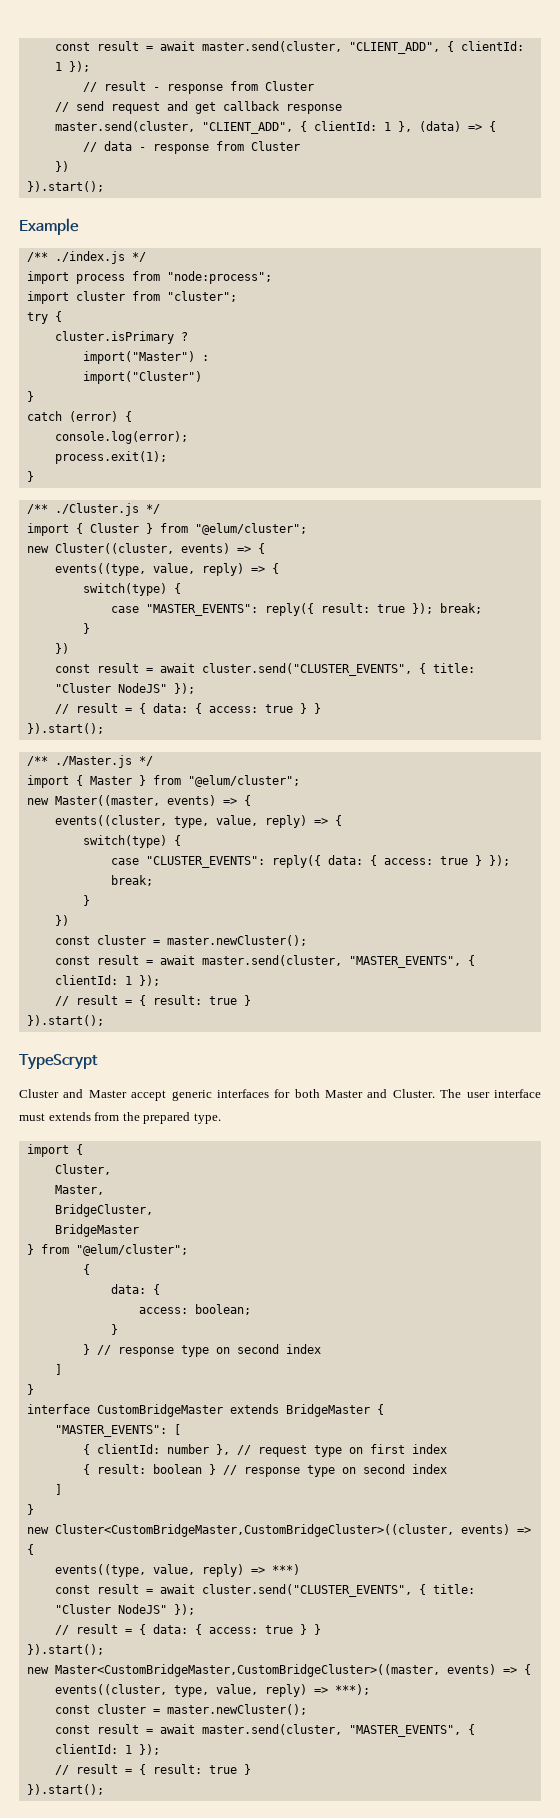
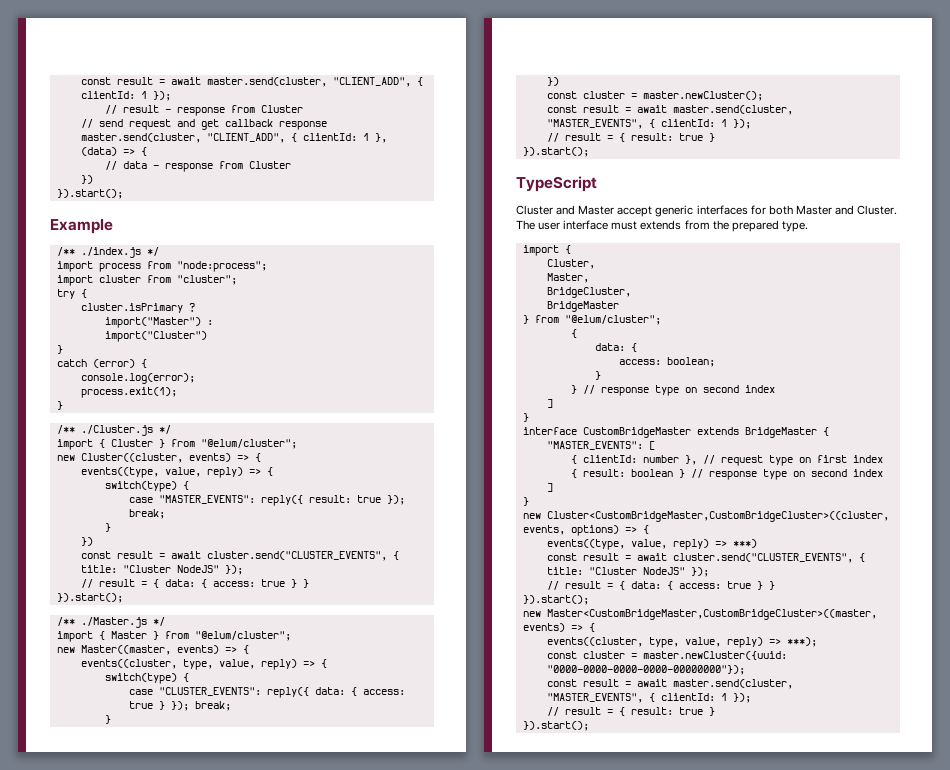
- TypeScrypt
+ TypeScript
- new Cluster<CustomBridgeMaster,CustomBridgeCluster>((cluster, events) => {
+ new Cluster<CustomBridgeMaster,CustomBridgeCluster>((cluster, events, options) => {
  events((cluster, type, value, reply) => ***);
- const cluster = master.newCluster();
+ const cluster = master.newCluster({uuid: "0000-0000-0000-0000-00000000"});

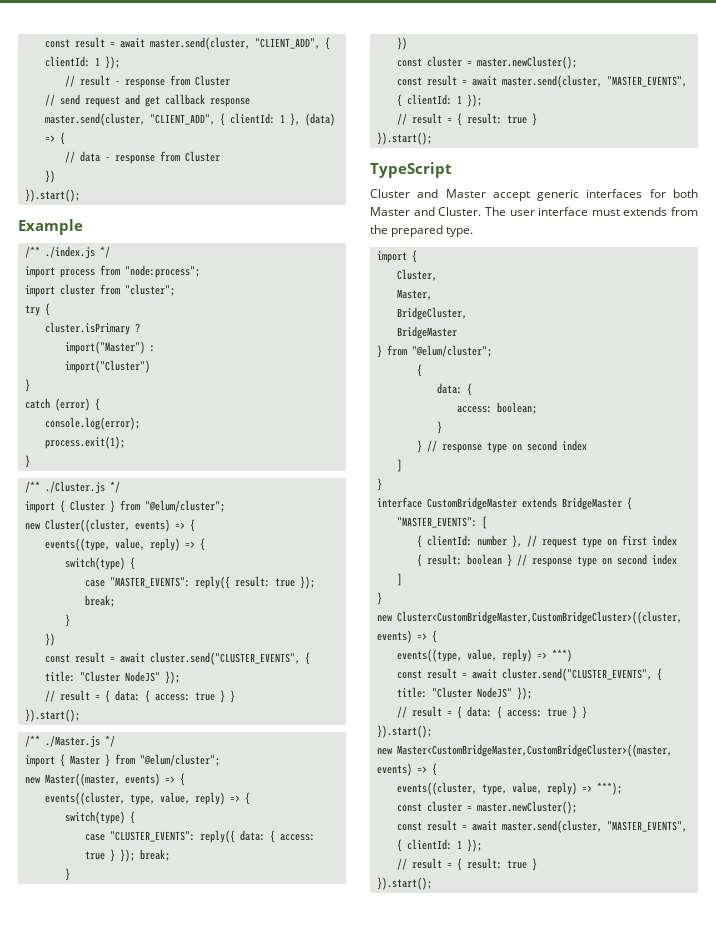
- new Cluster<CustomBridgeMaster,CustomBridgeCluster>((cluster, events, options) => {
+ new Cluster<CustomBridgeMaster,CustomBridgeCluster>((cluster, events) => {
  events((cluster, type, value, reply) => ***);
- const cluster = master.newCluster({uuid: "0000-0000-0000-0000-00000000"});
+ const cluster = master.newCluster();

